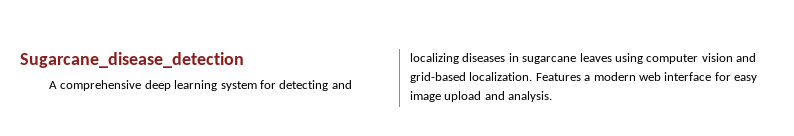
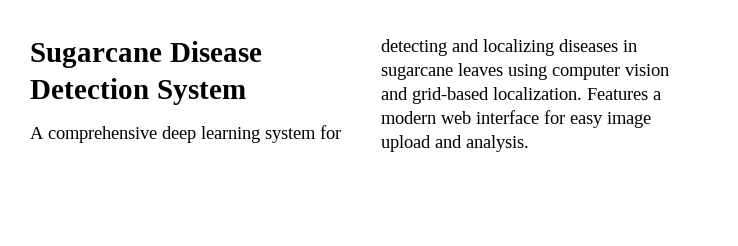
- Sugarcane_disease_detection
+ Sugarcane Disease Detection System

